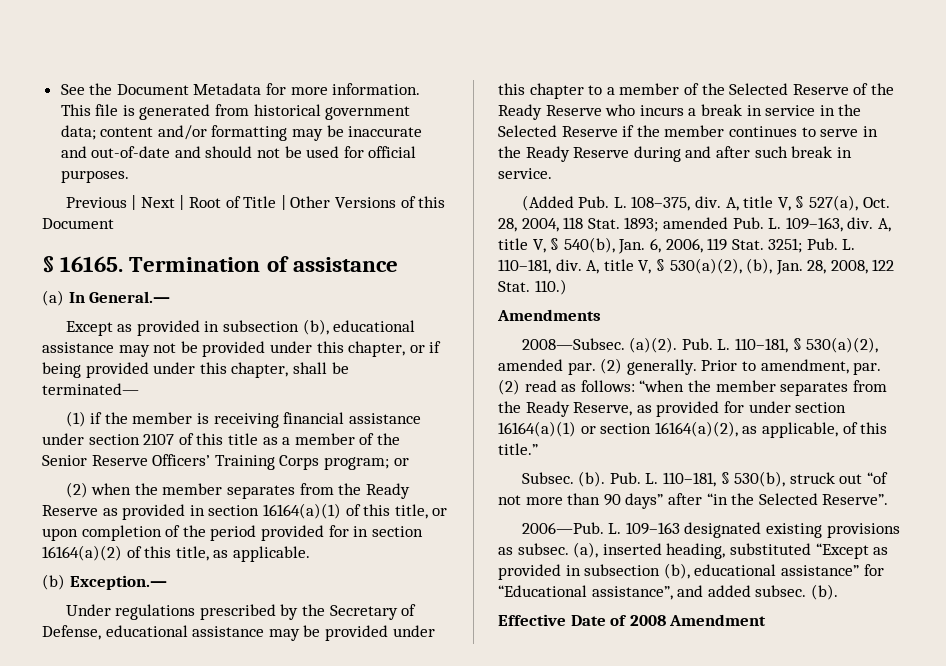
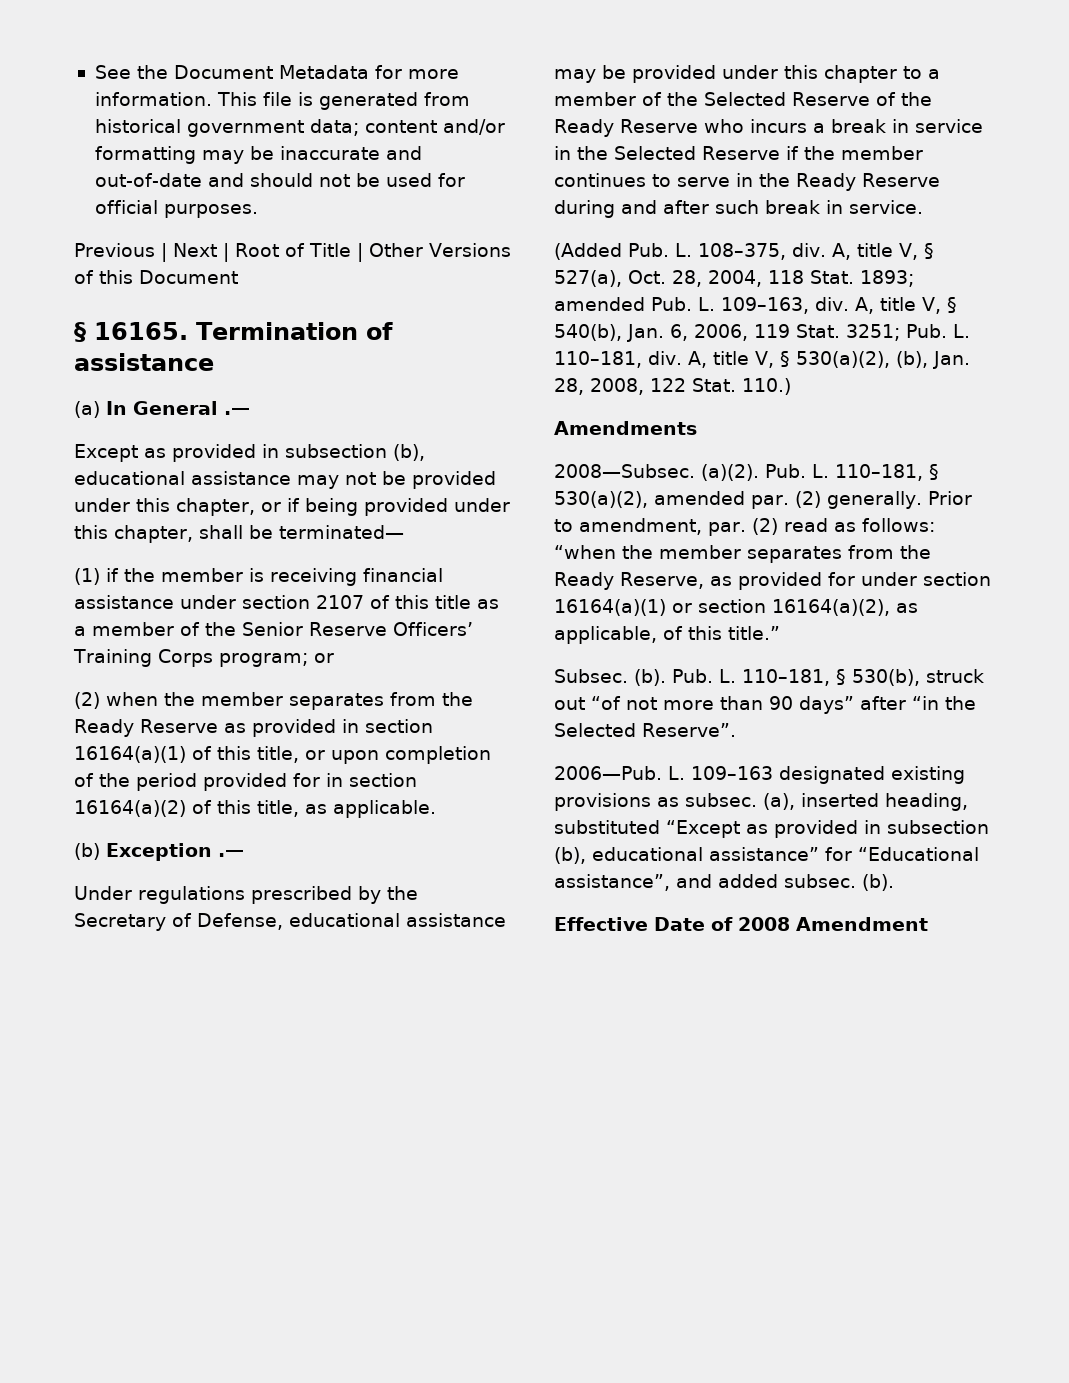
- (a) In General.—
+ (a) In General .—
- (b) Exception.—
+ (b) Exception .—

